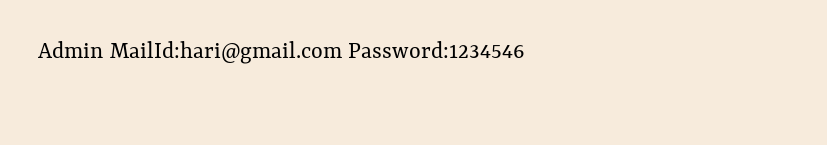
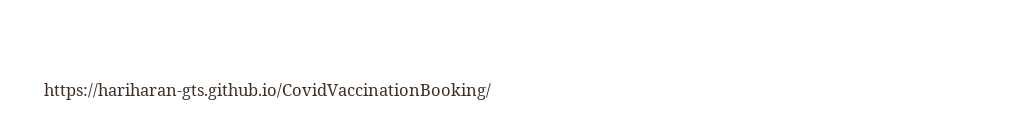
- Admin MailId:hari@gmail.com Password:1234546
+ https://hariharan-gts.github.io/CovidVaccinationBooking/

